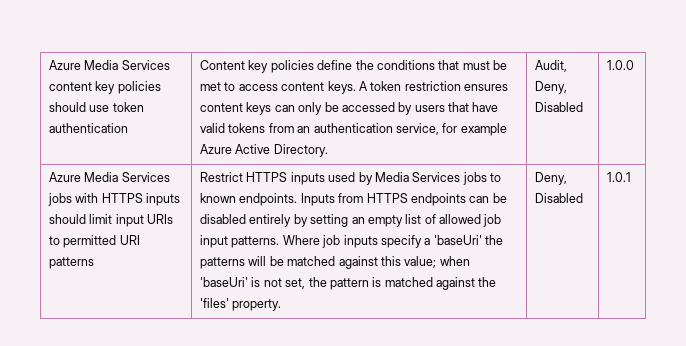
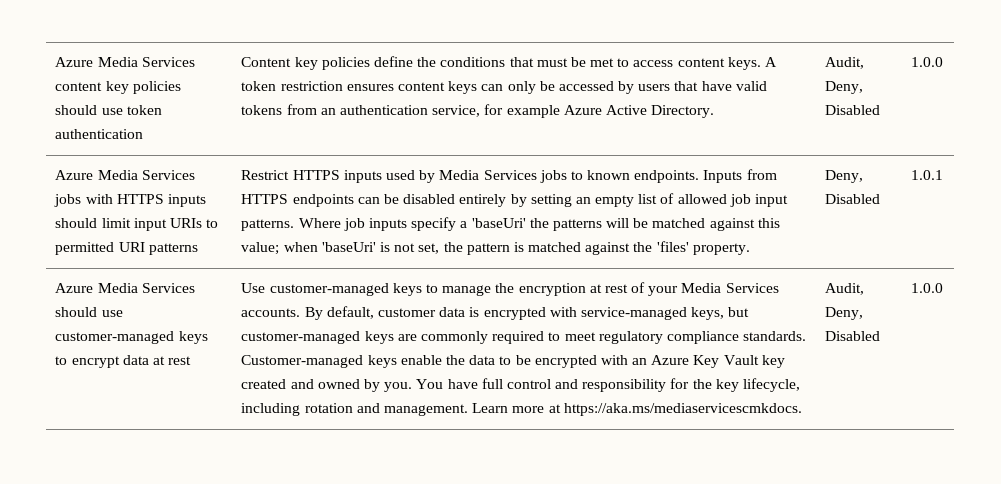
+ Azure Media Services should use customer-managed keys to encrypt data at rest | Use customer-managed keys to manage the encryption at rest of your Media Services accounts. By default, customer data is encrypted with service-managed keys, but customer-managed keys are commonly required to meet regulatory compliance standards. Customer-managed keys enable the data to be encrypted with an Azure Key Vault key created and owned by you. You have full control and responsibility for the key lifecycle, including rotation and management. Learn more at https://aka.ms/mediaservicescmkdocs. | Audit, Deny, Disabled | 1.0.0

